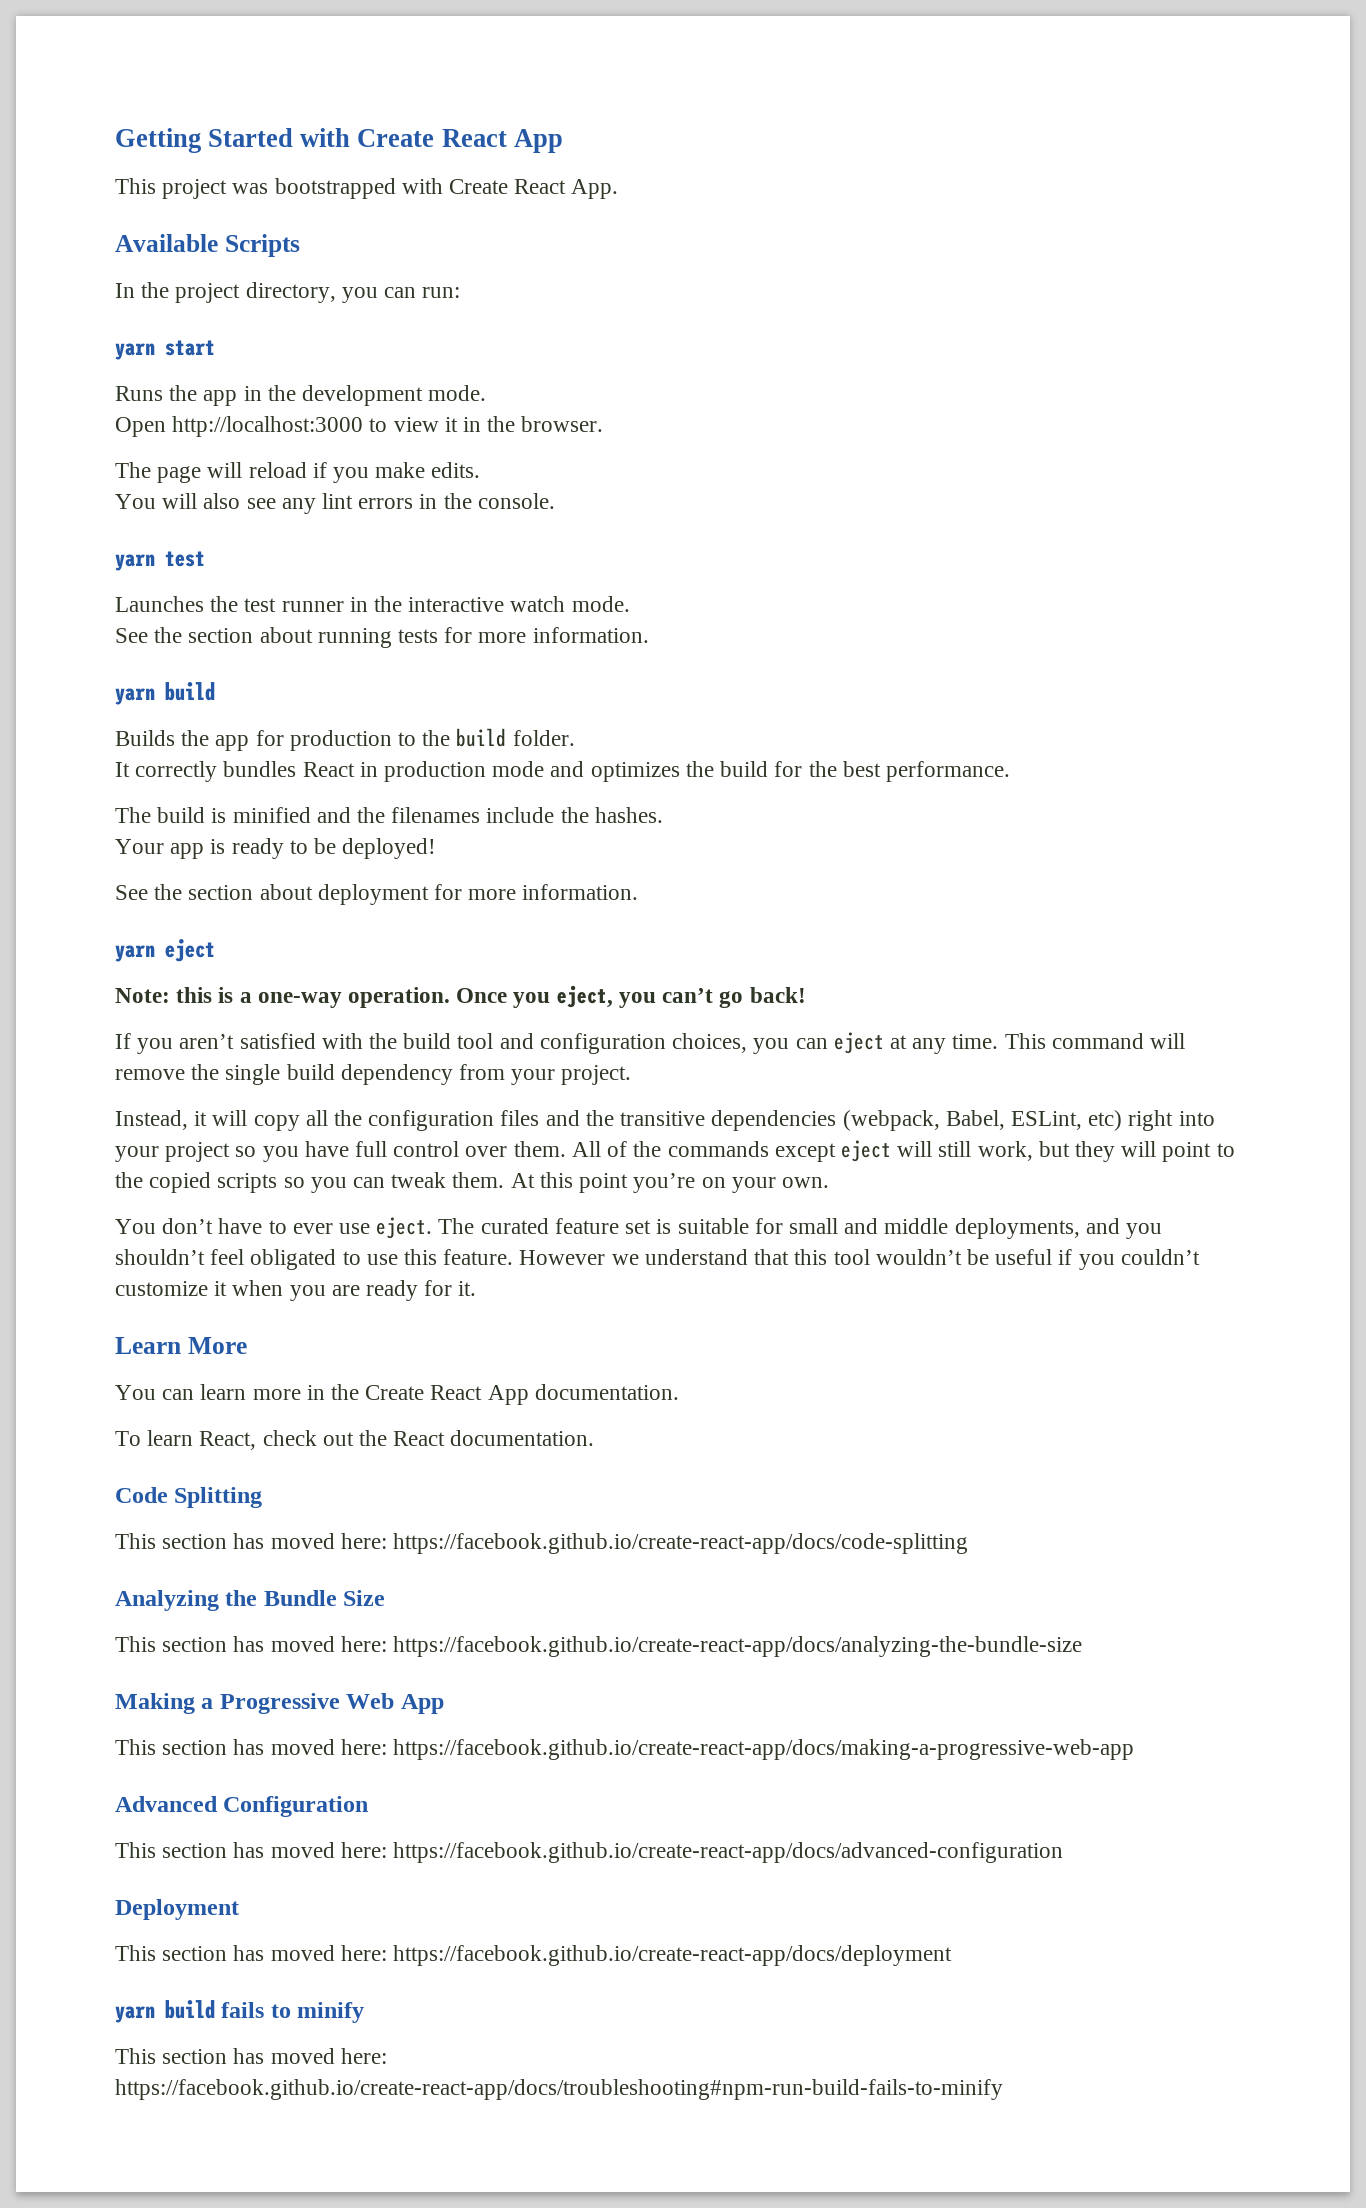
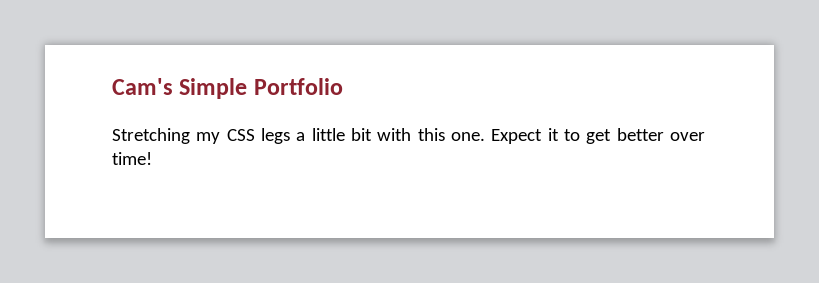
- Getting Started with Create React App
- This project was bootstrapped with Create React App.
- Available Scripts
- In the project directory, you can run:
- yarn start
- Runs the app in the development mode.
- Open http://localhost:3000 to view it in the browser.
- The page will reload if you make edits.
- You will also see any lint errors in the console.
- yarn test
- Launches the test runner in the interactive watch mode.
- See the section about running tests for more information.
- yarn build
- Builds the app for production to the build folder.
- It correctly bundles React in production mode and optimizes the build for the best performance.
- The build is minified and the filenames include the hashes.
- Your app is ready to be deployed!
- See the section about deployment for more information.
- yarn eject
- Note: this is a one-way operation. Once you eject, you can’t go back!
- If you aren’t satisfied with the build tool and configuration choices, you can eject at any time. This command will remove the single build dependency from your project.
- Instead, it will copy all the configuration files and the transitive dependencies (webpack, Babel, ESLint, etc) right into your project so you have full control over them. All of the commands except eject will still work, but they will point to the copied scripts so you can tweak them. At this point you’re on your own.
- You don’t have to ever use eject. The curated feature set is suitable for small and middle deployments, and you shouldn’t feel obligated to use this feature. However we understand that this tool wouldn’t be useful if you couldn’t customize it when you are ready for it.
- Learn More
- You can learn more in the Create React App documentation.
- To learn React, check out the React documentation.
- Code Splitting
- This section has moved here: https://facebook.github.io/create-react-app/docs/code-splitting
- Analyzing the Bundle Size
- This section has moved here: https://facebook.github.io/create-react-app/docs/analyzing-the-bundle-size
- Making a Progressive Web App
- This section has moved here: https://facebook.github.io/create-react-app/docs/making-a-progressive-web-app
- Advanced Configuration
- This section has moved here: https://facebook.github.io/create-react-app/docs/advanced-configuration
- Deployment
- This section has moved here: https://facebook.github.io/create-react-app/docs/deployment
- yarn build fails to minify
- This section has moved here: https://facebook.github.io/create-react-app/docs/troubleshooting#npm-run-build-fails-to-minify
+ Cam's Simple Portfolio
+ Stretching my CSS legs a little bit with this one. Expect it to get better over time!

